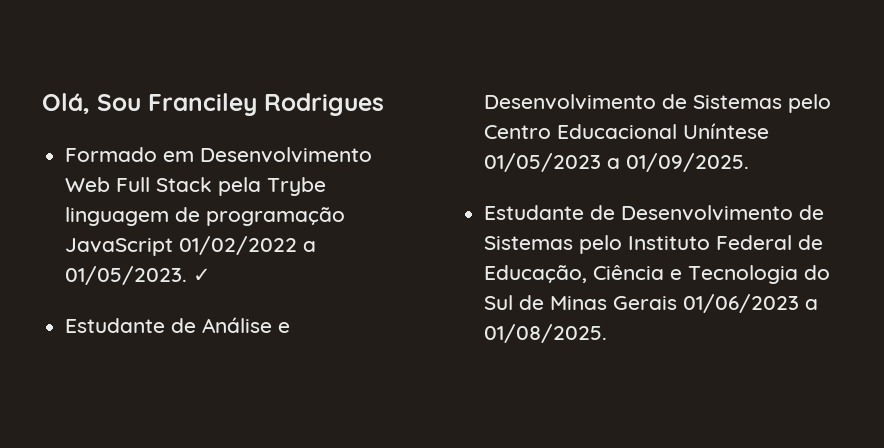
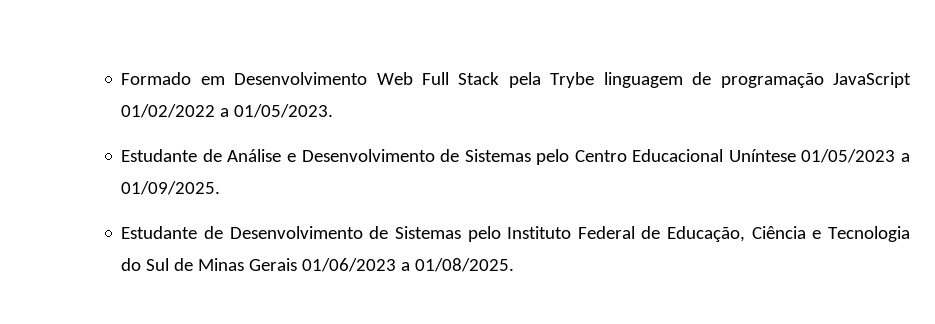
- Olá, Sou Franciley Rodrigues
- ✓

